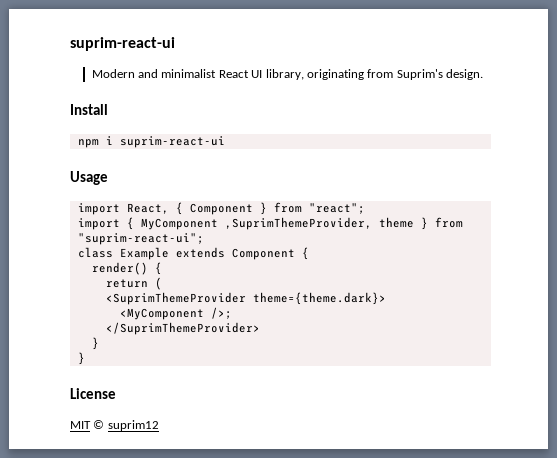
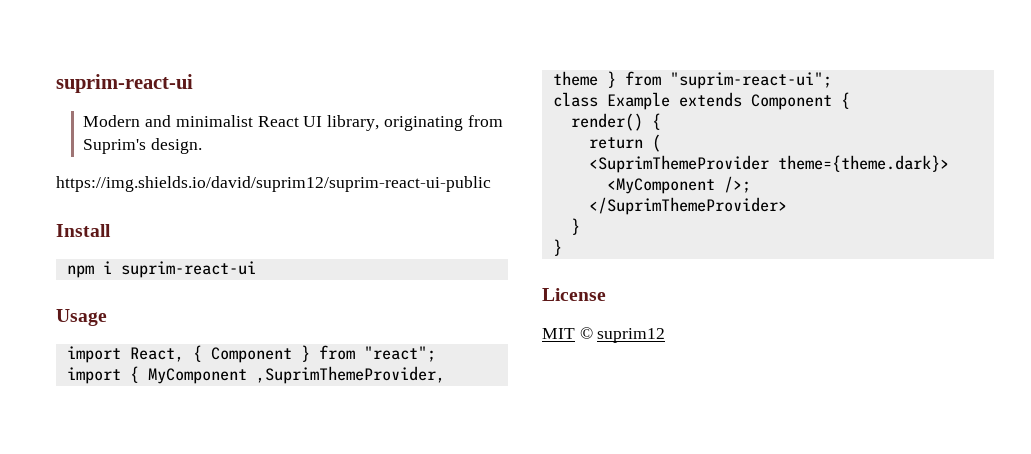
+ https://img.shields.io/david/suprim12/suprim-react-ui-public

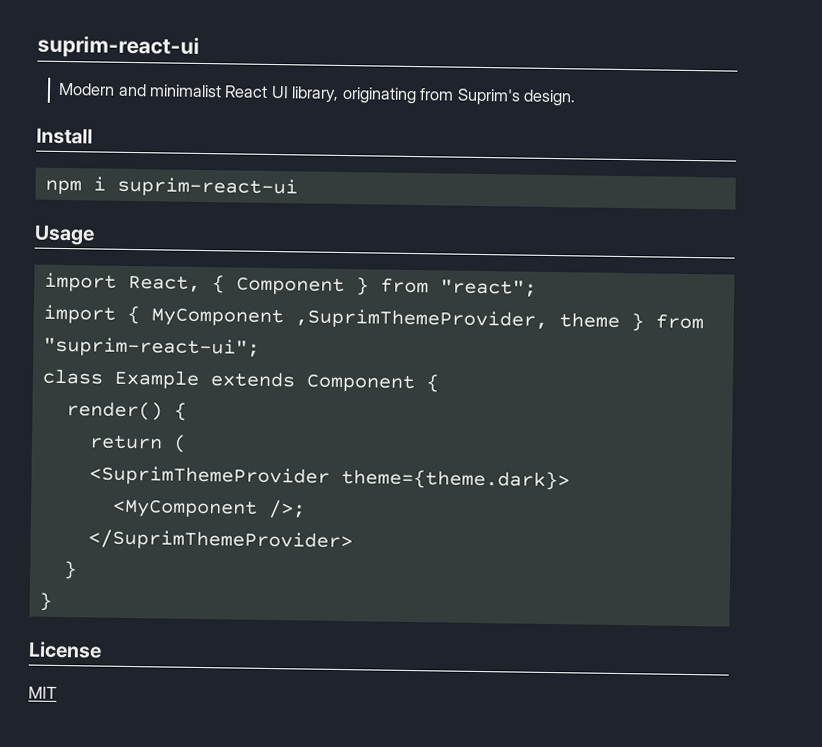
- https://img.shields.io/david/suprim12/suprim-react-ui-public
- MIT © suprim12
+ MIT

